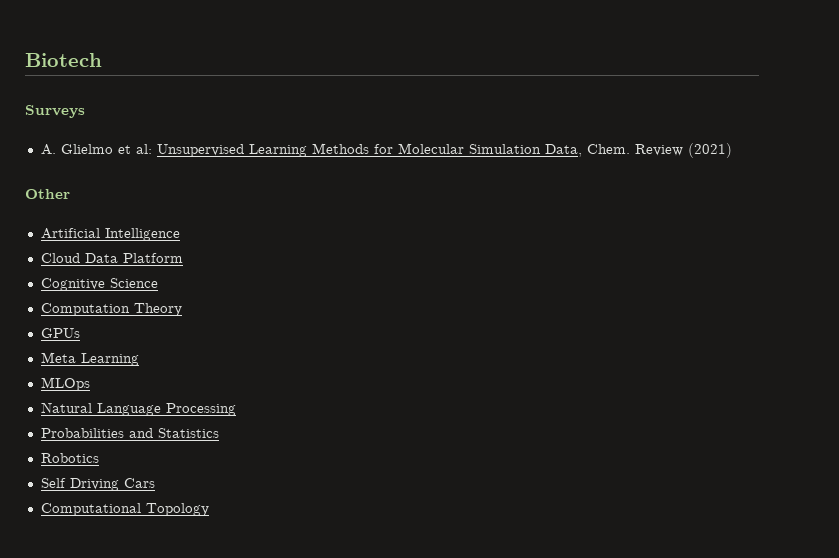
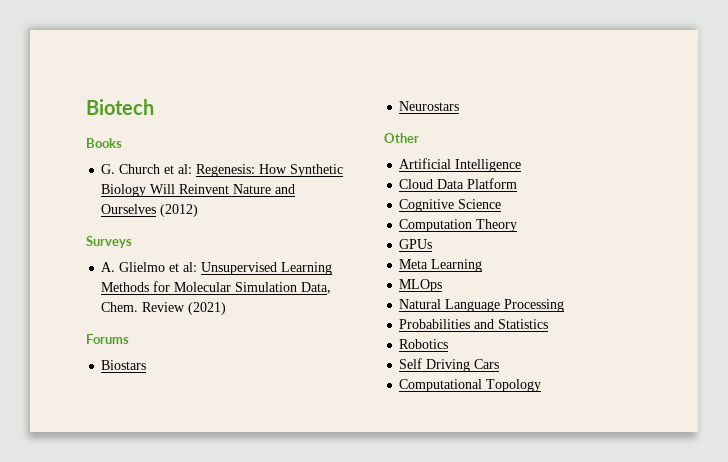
+ Books
+ G. Church et al: Regenesis: How Synthetic Biology Will Reinvent Nature and Ourselves (2012)
+ Forums
+ Biostars
+ Neurostars

